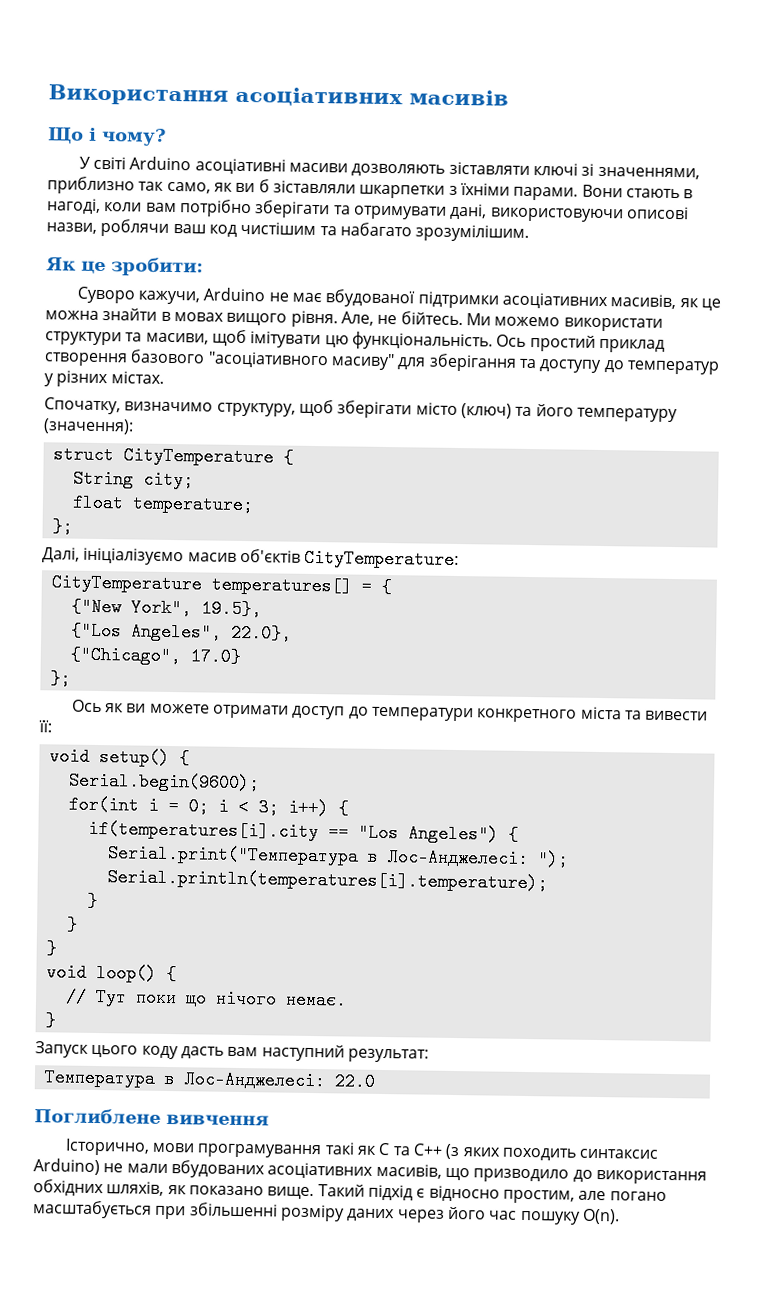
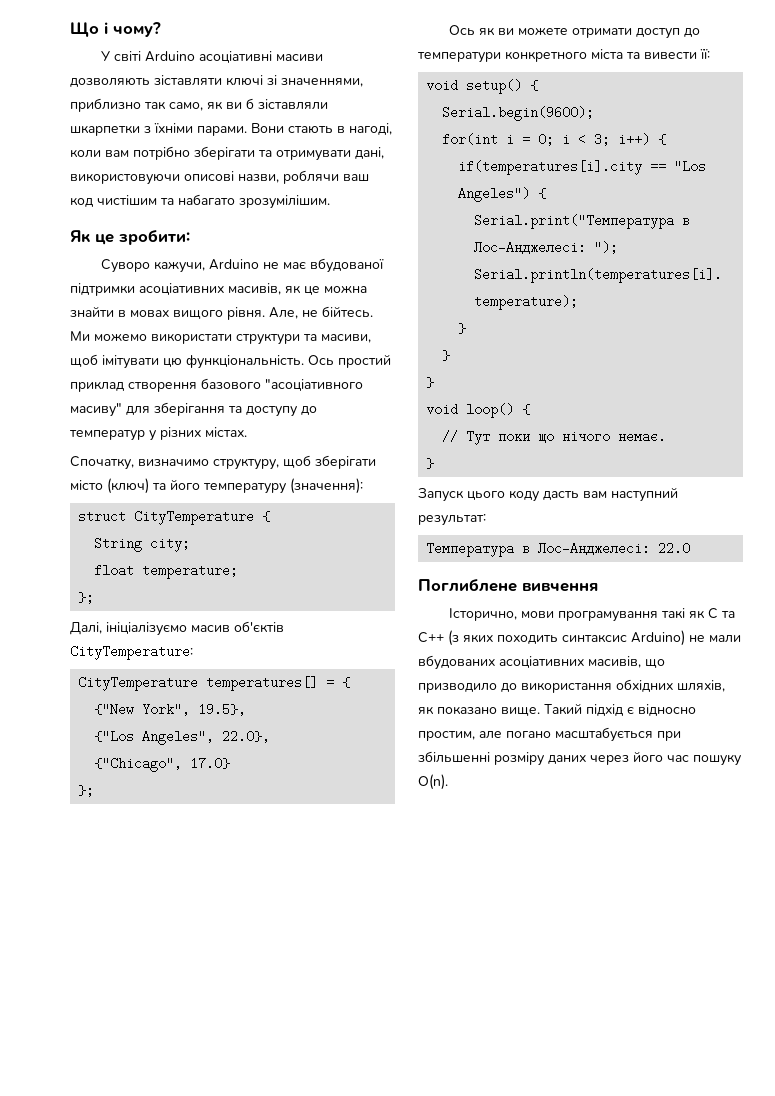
- Використання асоціативних масивів

